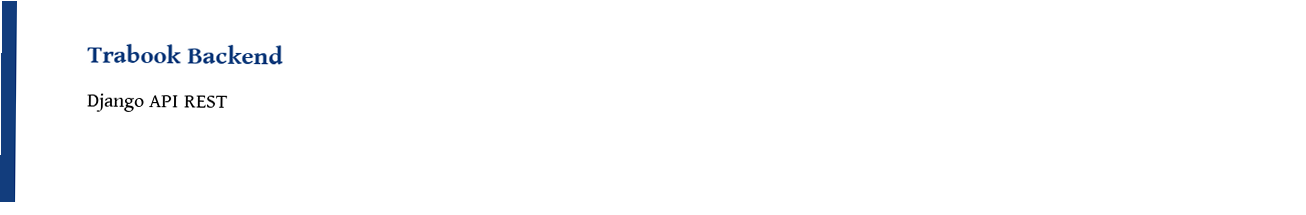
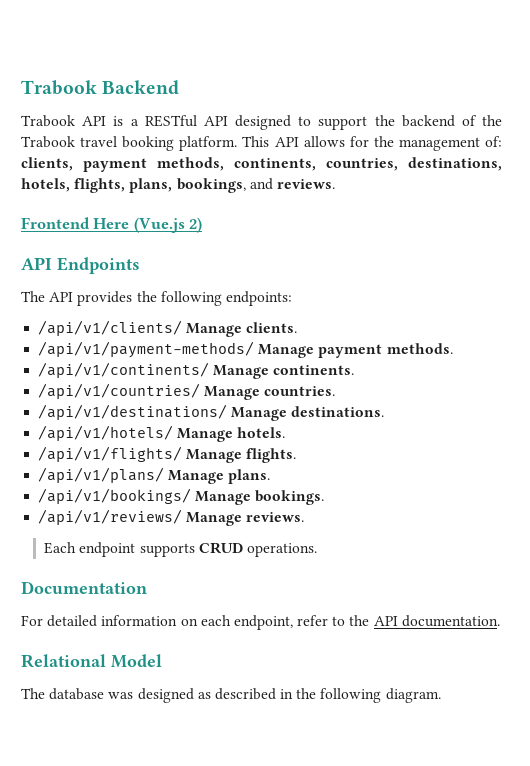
- Django API REST
+ Trabook API is a RESTful API designed to support the backend of the Trabook travel booking platform. This API allows for the management of: clients, payment methods, continents, countries, destinations, hotels, flights, plans, bookings, and reviews.
+ Frontend Here (Vue.js 2)
+ API Endpoints
+ The API provides the following endpoints:
+ /api/v1/clients/ Manage clients.
+ /api/v1/payment-methods/ Manage payment methods.
+ /api/v1/continents/ Manage continents.
+ /api/v1/countries/ Manage countries.
+ /api/v1/destinations/ Manage destinations.
+ /api/v1/hotels/ Manage hotels.
+ /api/v1/flights/ Manage flights.
+ /api/v1/plans/ Manage plans.
+ /api/v1/bookings/ Manage bookings.
+ /api/v1/reviews/ Manage reviews.
+ Each endpoint supports CRUD operations.
+ Documentation
+ For detailed information on each endpoint, refer to the API documentation.
+ Relational Model
+ The database was designed as described in the following diagram.

